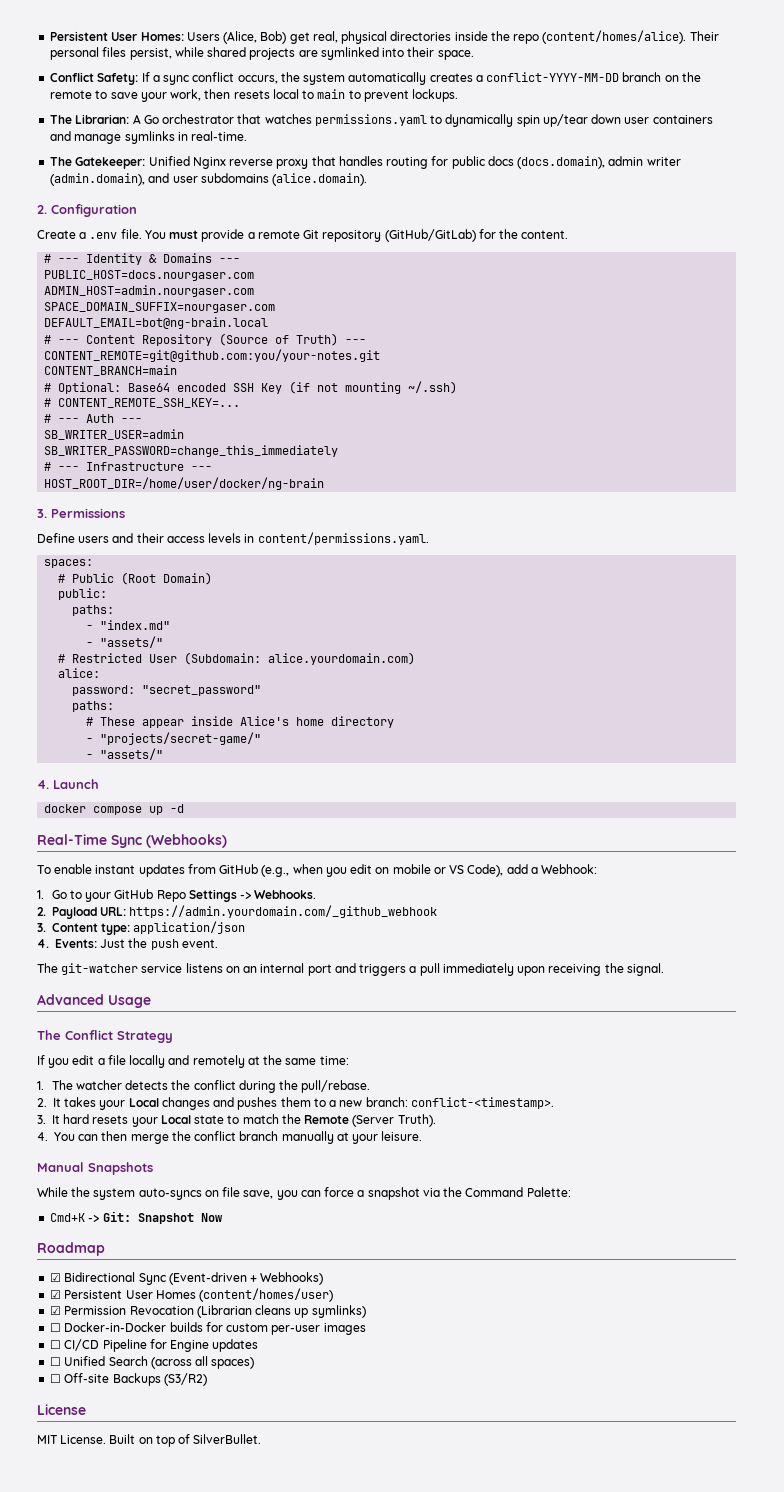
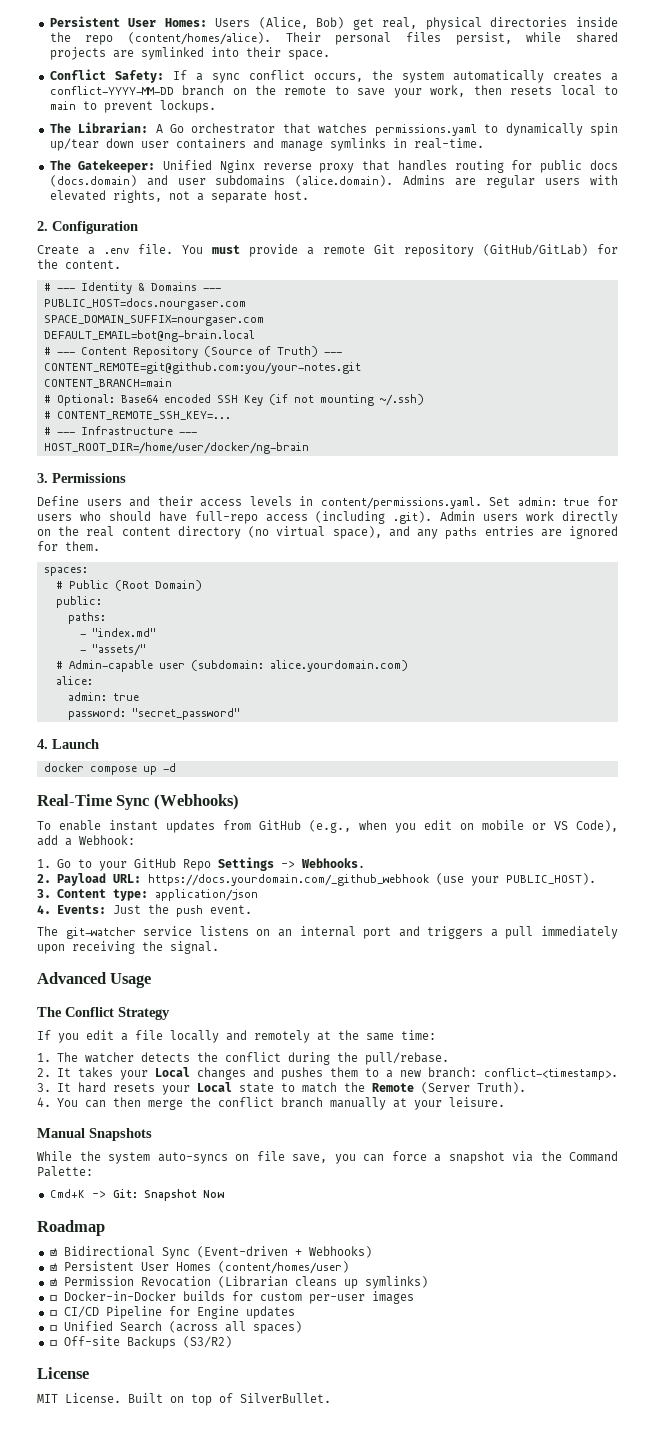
- The Gatekeeper: Unified Nginx reverse proxy that handles routing for public docs (docs.domain), admin writer (admin.domain), and user subdomains (alice.domain).
+ The Gatekeeper: Unified Nginx reverse proxy that handles routing for public docs (docs.domain) and user subdomains (alice.domain). Admins are regular users with elevated rights, not a separate host.
- ADMIN_HOST=admin.nourgaser.com
- # --- Auth ---
- SB_WRITER_USER=admin
- SB_WRITER_PASSWORD=change_this_immediately
- Define users and their access levels in content/permissions.yaml.
+ Define users and their access levels in content/permissions.yaml. Set admin: true for users who should have full-repo access (including .git). Admin users work directly on the real content directory (no virtual space), and any paths entries are ignored for them.
- # Restricted User (Subdomain: alice.yourdomain.com)
+ # Admin-capable user (subdomain: alice.yourdomain.com)
  alice:
+ admin: true
  password: "secret_password"
- paths:
- # These appear inside Alice's home directory
- - "projects/secret-game/"
- - "assets/"
- 2. Payload URL: https://admin.yourdomain.com/_github_webhook
+ 2. Payload URL: https://docs.yourdomain.com/_github_webhook (use your PUBLIC_HOST).

